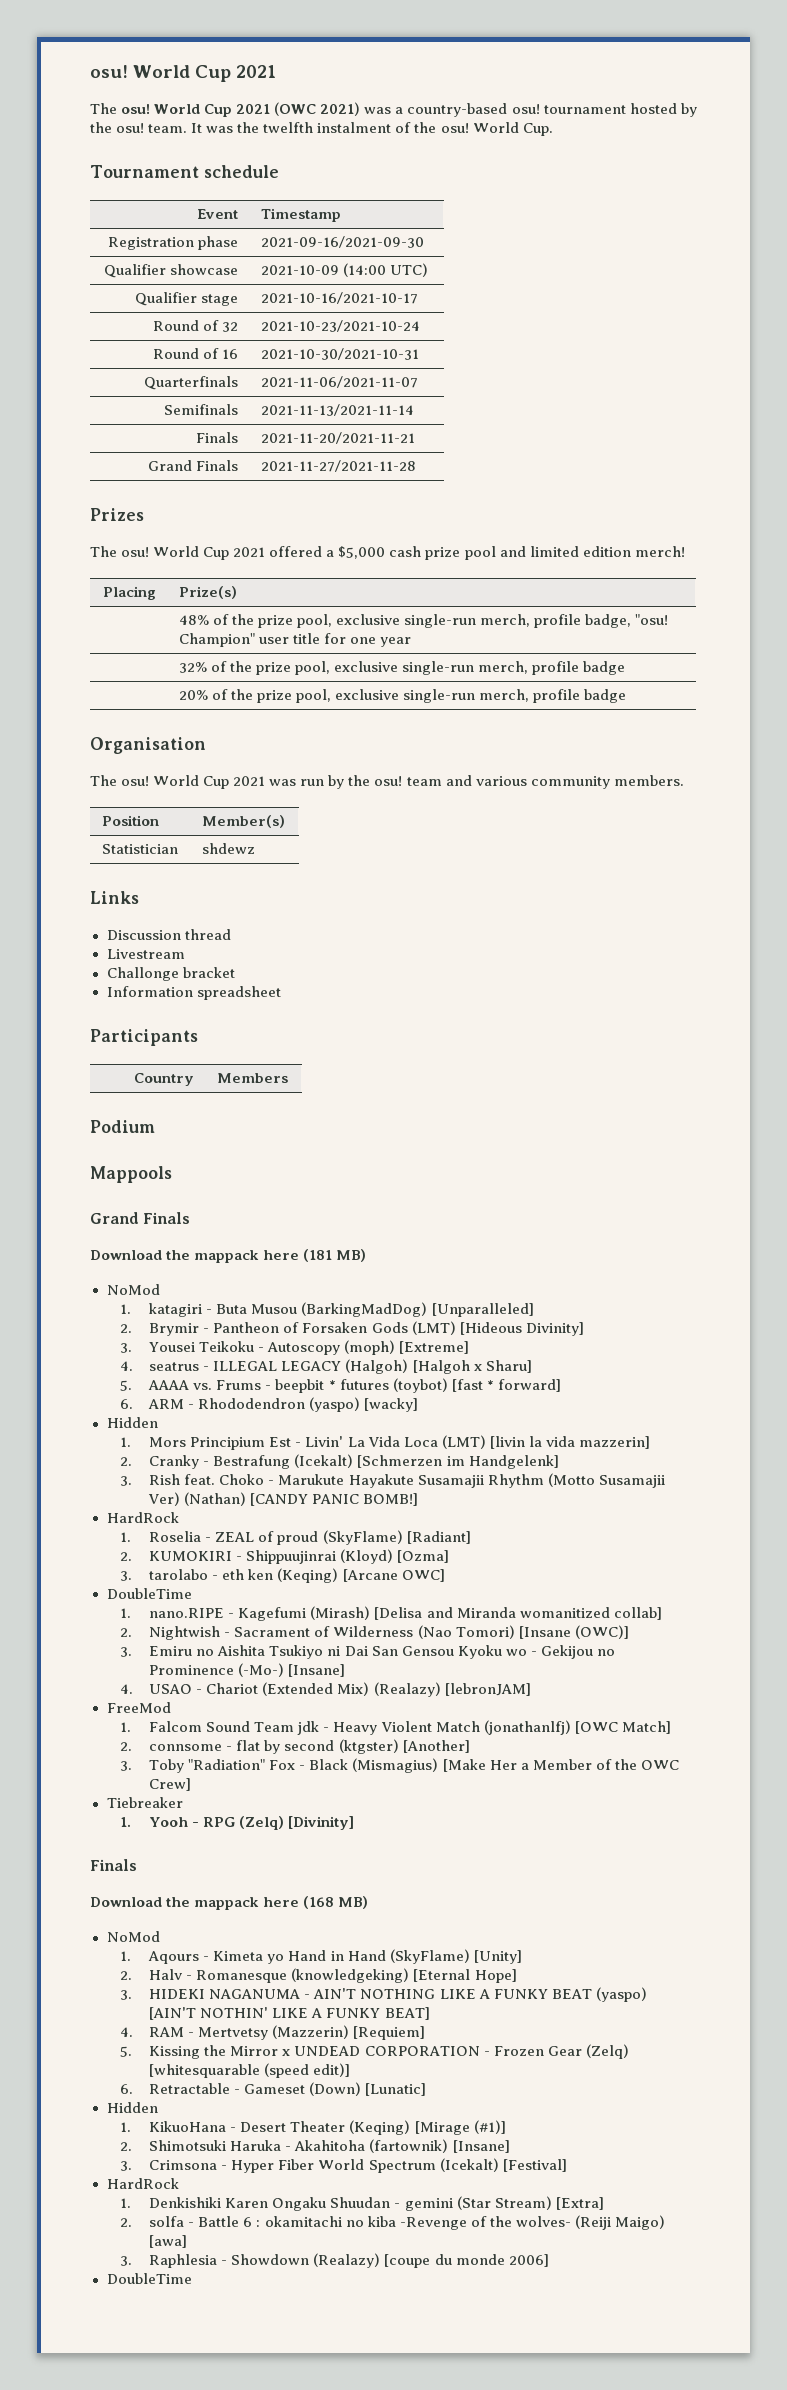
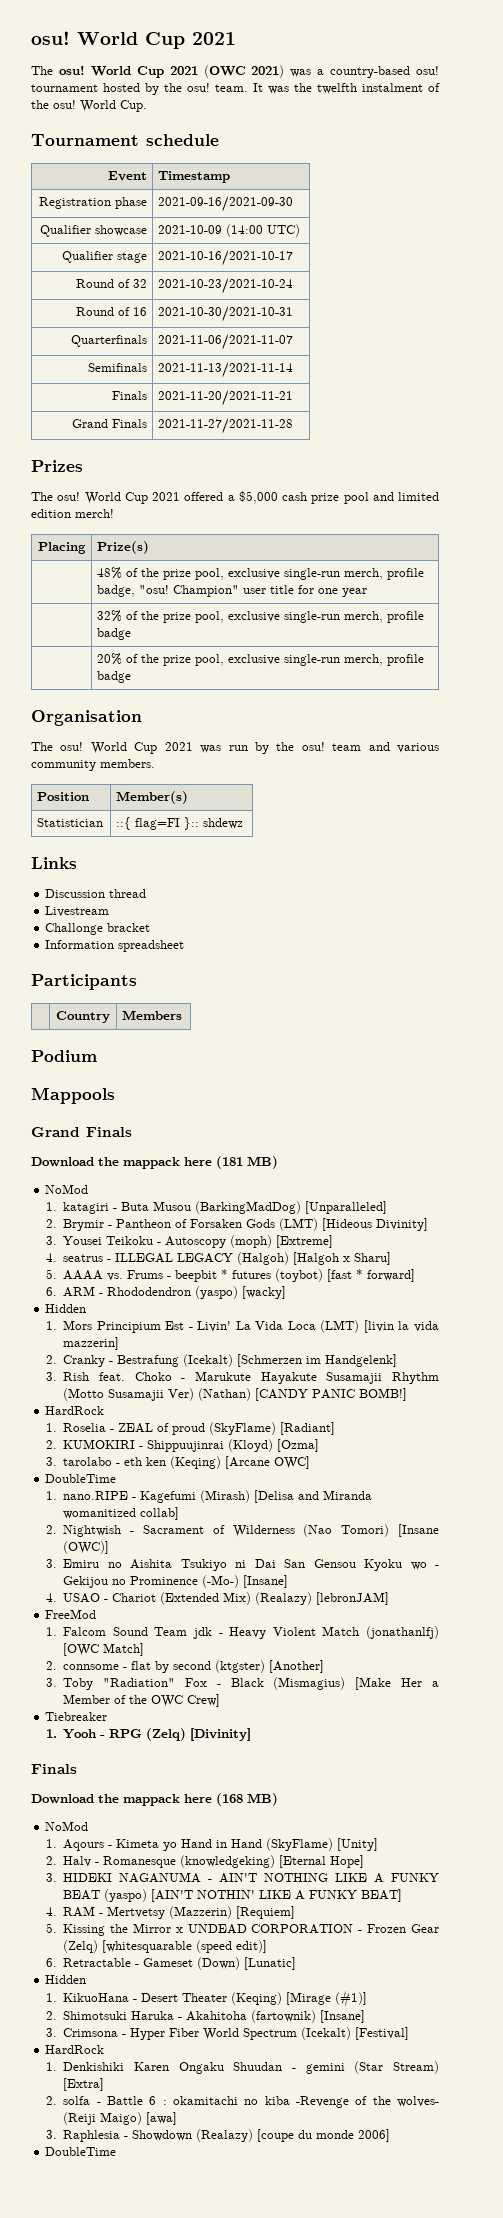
- Statistician | shdewz
+ Statistician | ::{ flag=FI }:: shdewz

